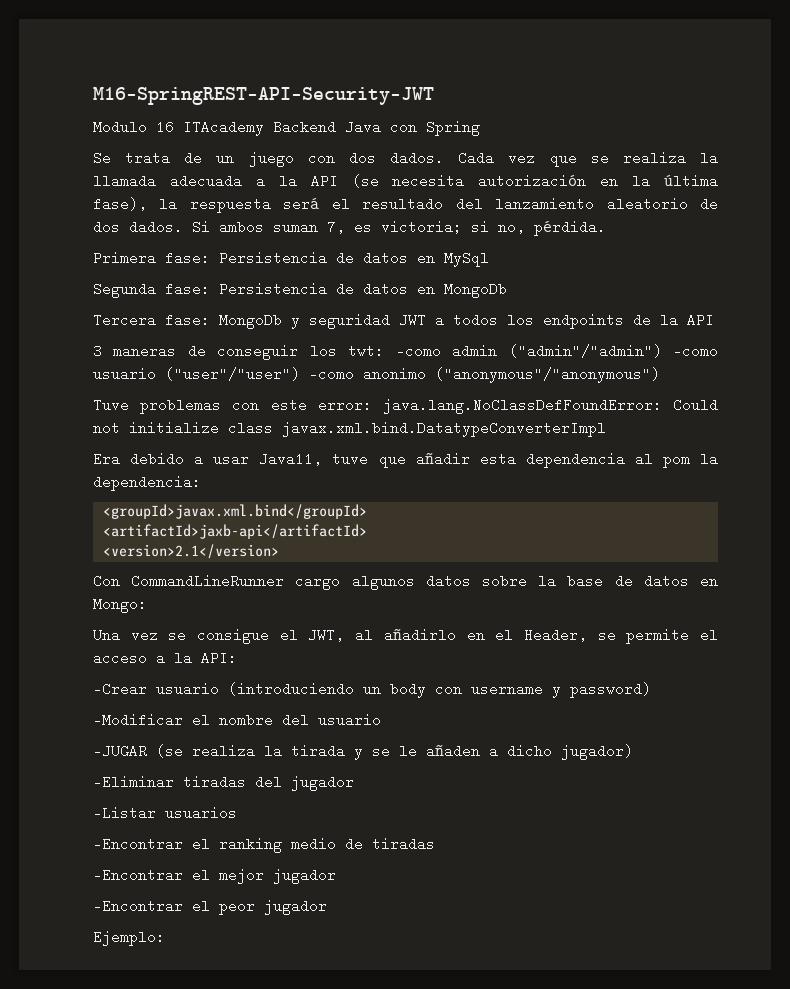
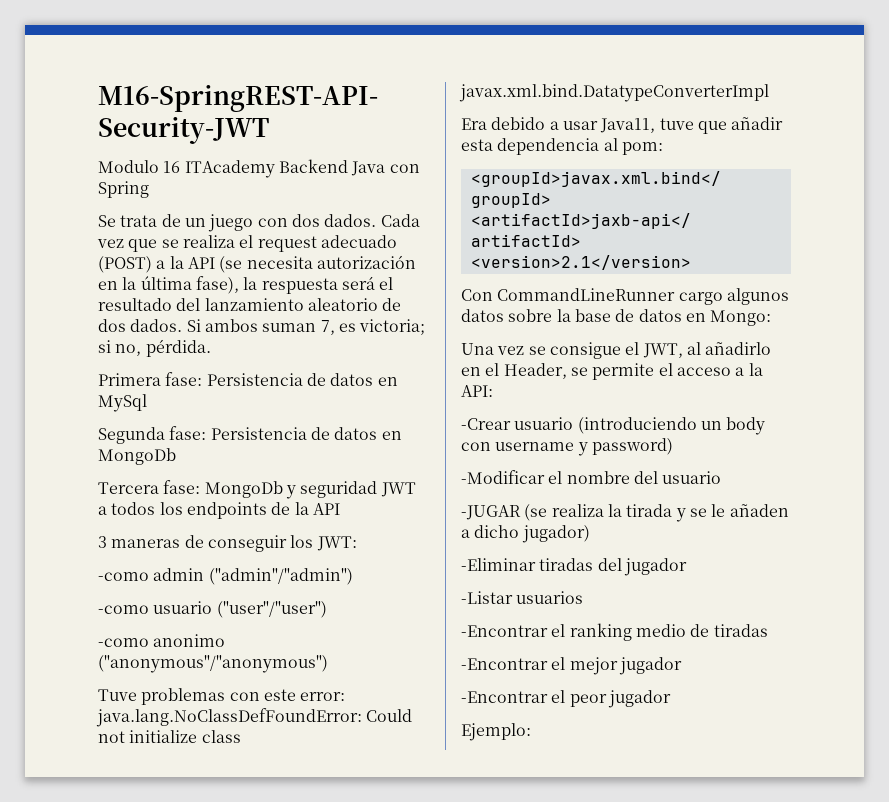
- Cada vez que se realiza la llamada adecuada a la API (se necesita autorización en la última fase), la respuesta será el resultado del lanzamiento aleatorio de dos dados.
+ Cada vez que se realiza el request adecuado (POST) a la API (se necesita autorización en la última fase), la respuesta será el resultado del lanzamiento aleatorio de dos dados.
- 3 maneras de conseguir los twt: -como admin ("admin"/"admin") -como usuario ("user"/"user") -como anonimo ("anonymous"/"anonymous")
+ 3 maneras de conseguir los JWT:
+ -como admin ("admin"/"admin")
+ -como usuario ("user"/"user")
+ -como anonimo ("anonymous"/"anonymous")
- Era debido a usar Java11, tuve que añadir esta dependencia al pom la dependencia:
+ Era debido a usar Java11, tuve que añadir esta dependencia al pom:

